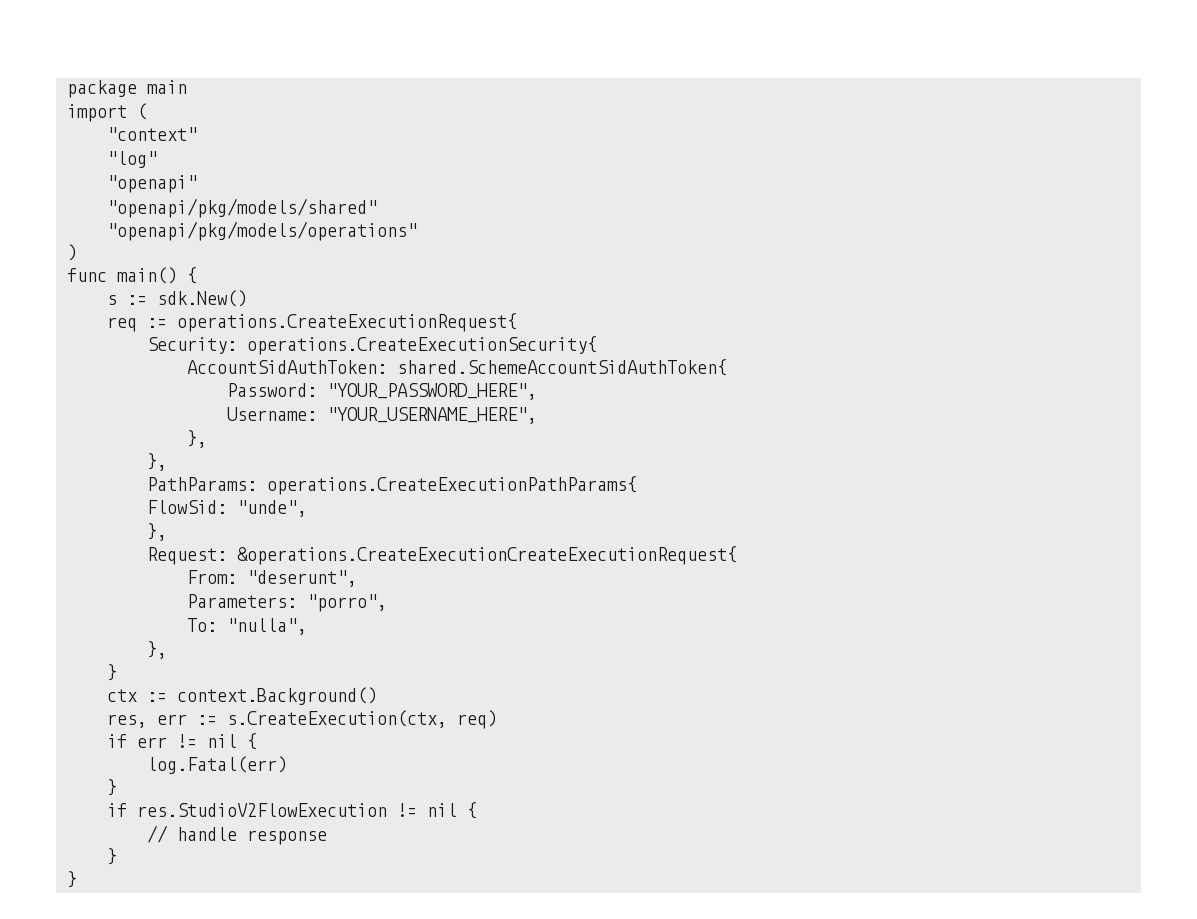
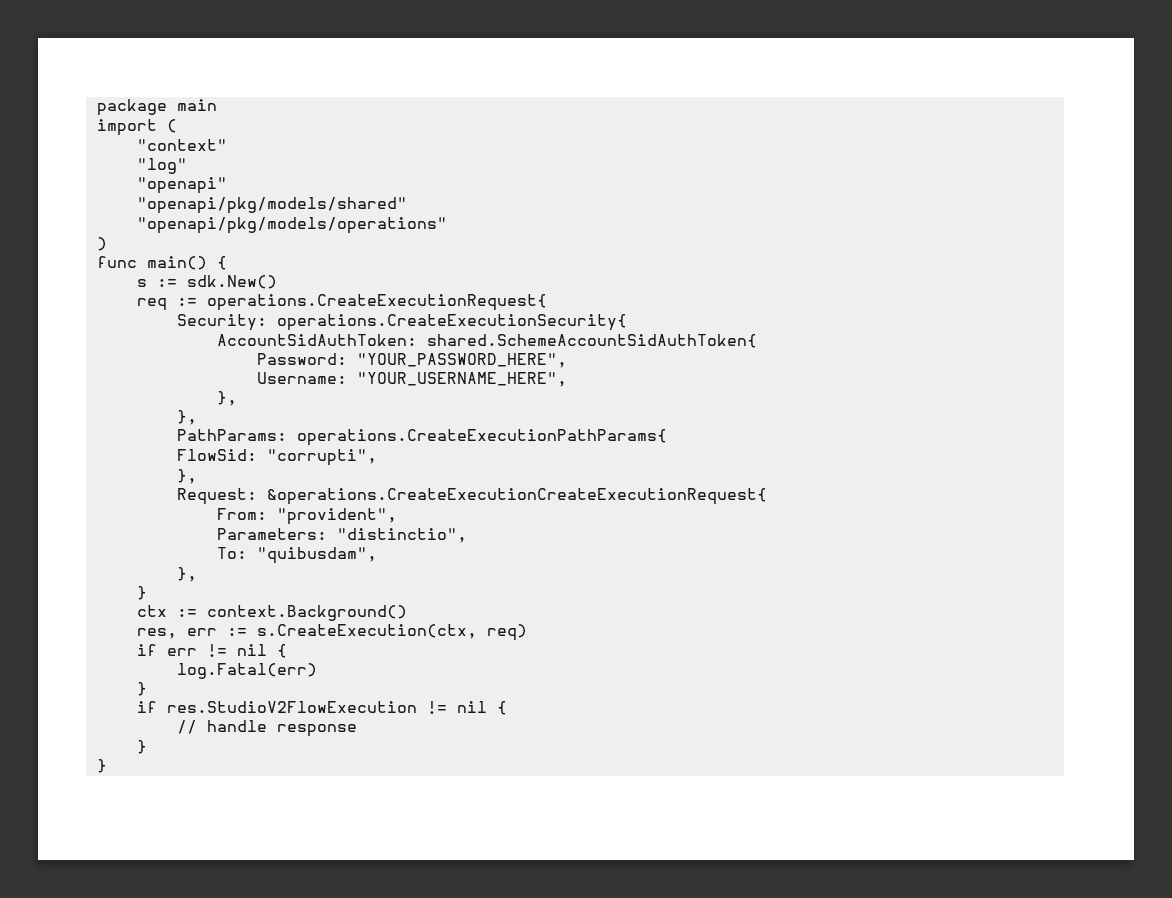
- FlowSid: "unde",
+ FlowSid: "corrupti",
- From: "deserunt",
+ From: "provident",
- Parameters: "porro",
+ Parameters: "distinctio",
- To: "nulla",
+ To: "quibusdam",

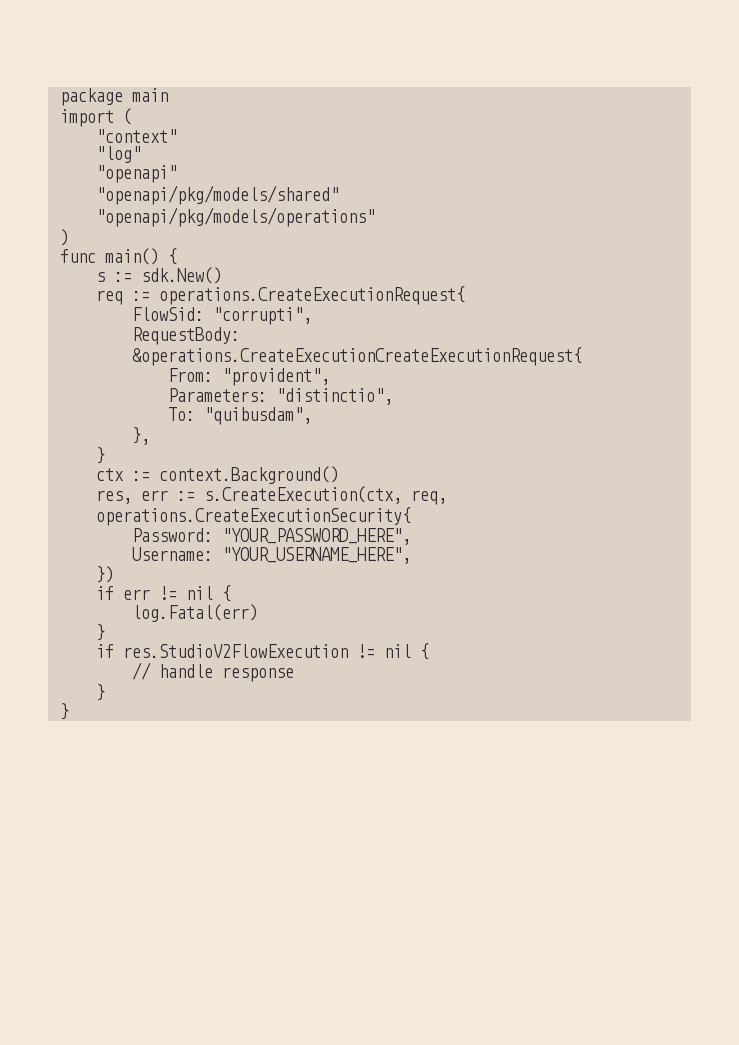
- Security: operations.CreateExecutionSecurity{
- AccountSidAuthToken: shared.SchemeAccountSidAuthToken{
- Password: "YOUR_PASSWORD_HERE",
- Username: "YOUR_USERNAME_HERE",
- },
- },
- PathParams: operations.CreateExecutionPathParams{
  FlowSid: "corrupti",
- },
- Request: &operations.CreateExecutionCreateExecutionRequest{
+ RequestBody: &operations.CreateExecutionCreateExecutionRequest{
- res, err := s.CreateExecution(ctx, req)
+ res, err := s.CreateExecution(ctx, req, operations.CreateExecutionSecurity{
+ Password: "YOUR_PASSWORD_HERE",
+ Username: "YOUR_USERNAME_HERE",
+ })

